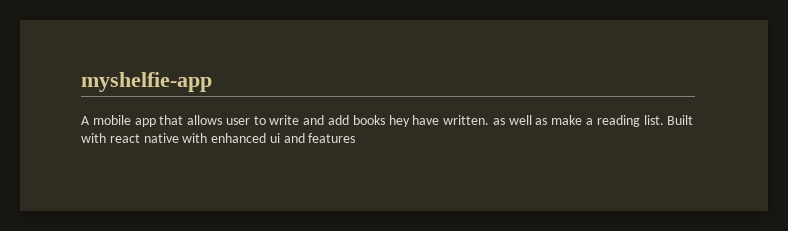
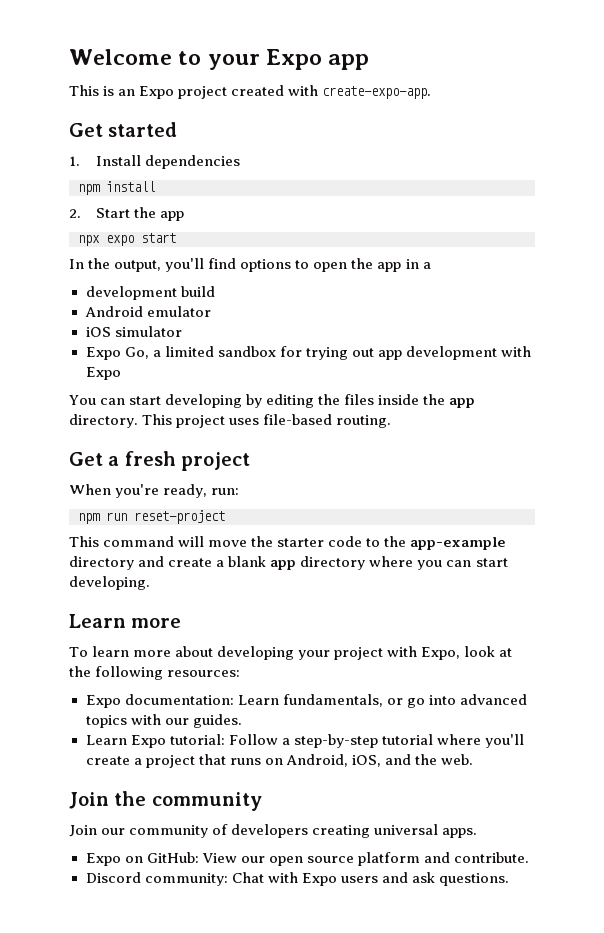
- myshelfie-app
- A mobile app that allows user to write and add books hey have written. as well as make a reading list. Built with react native with enhanced ui and features
+ Welcome to your Expo app
+ This is an Expo project created with create-expo-app.
+ Get started
+ 1. Install dependencies
+ npm install
+ 2. Start the app
+ npx expo start
+ In the output, you'll find options to open the app in a
+ development build
+ Android emulator
+ iOS simulator
+ Expo Go, a limited sandbox for trying out app development with Expo
+ You can start developing by editing the files inside the app directory. This project uses file-based routing.
+ Get a fresh project
+ When you're ready, run:
+ npm run reset-project
+ This command will move the starter code to the app-example directory and create a blank app directory where you can start developing.
+ Learn more
+ To learn more about developing your project with Expo, look at the following resources:
+ Expo documentation: Learn fundamentals, or go into advanced topics with our guides.
+ Learn Expo tutorial: Follow a step-by-step tutorial where you'll create a project that runs on Android, iOS, and the web.
+ Join the community
+ Join our community of developers creating universal apps.
+ Expo on GitHub: View our open source platform and contribute.
+ Discord community: Chat with Expo users and ask questions.

